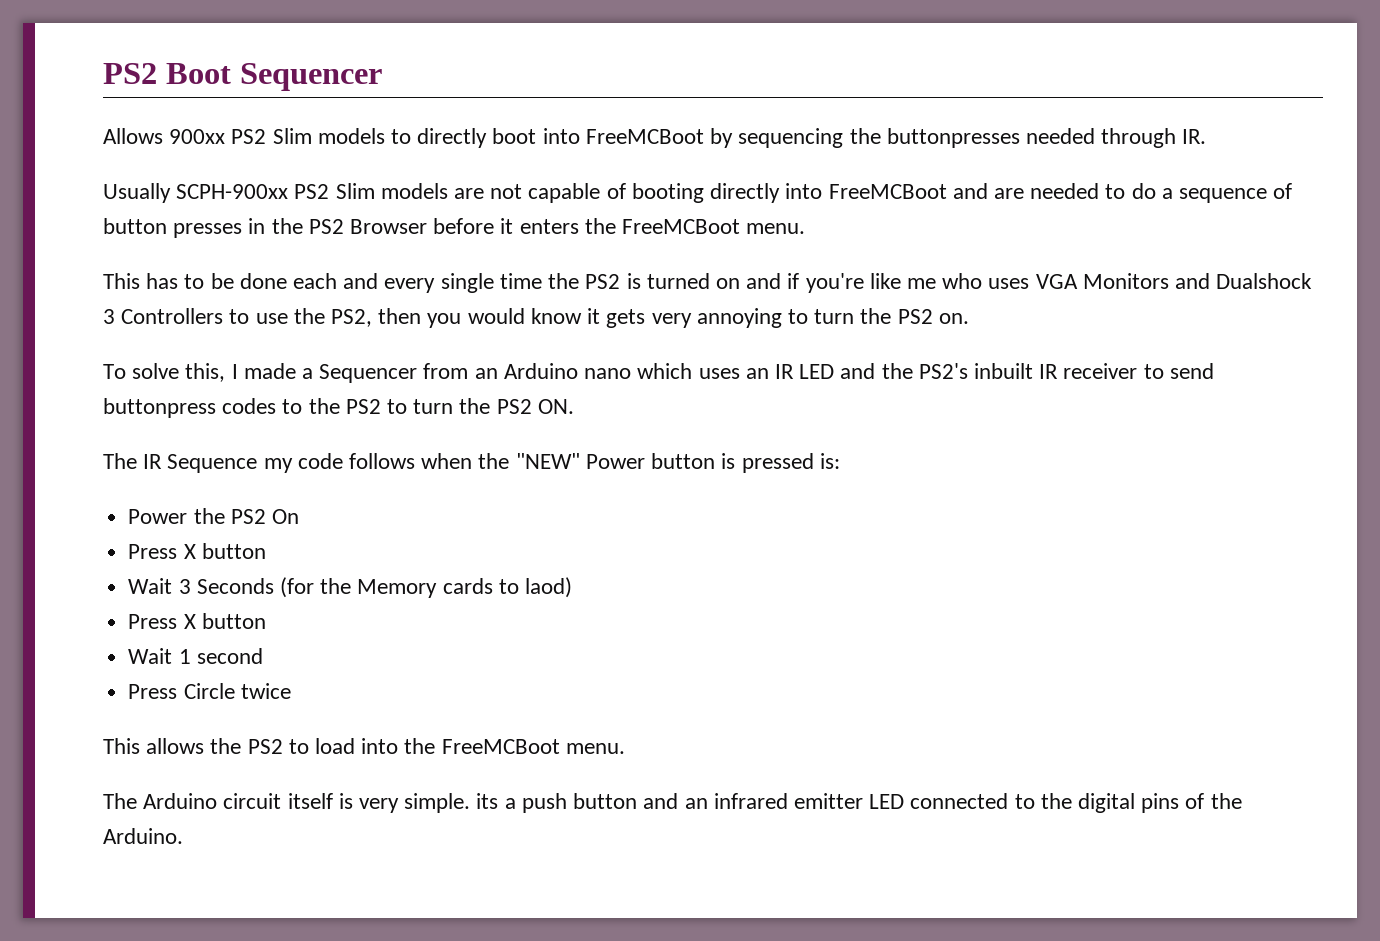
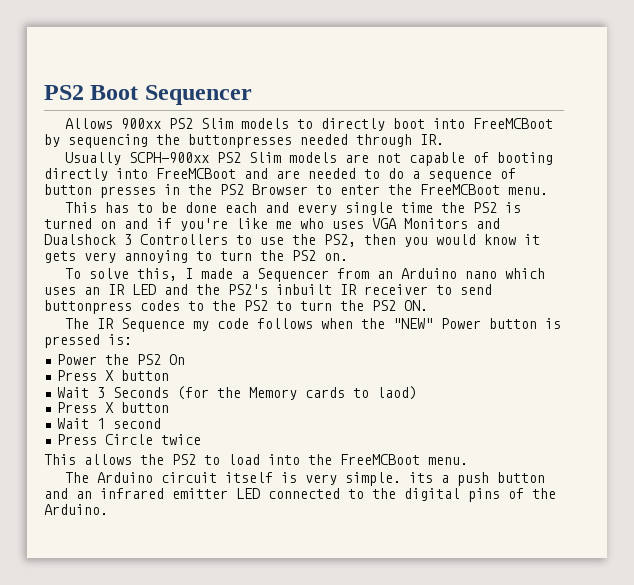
- Usually SCPH-900xx PS2 Slim models are not capable of booting directly into FreeMCBoot and are needed to do a sequence of button presses in the PS2 Browser before it enters the FreeMCBoot menu.
+ Usually SCPH-900xx PS2 Slim models are not capable of booting directly into FreeMCBoot and are needed to do a sequence of button presses in the PS2 Browser to enter the FreeMCBoot menu.

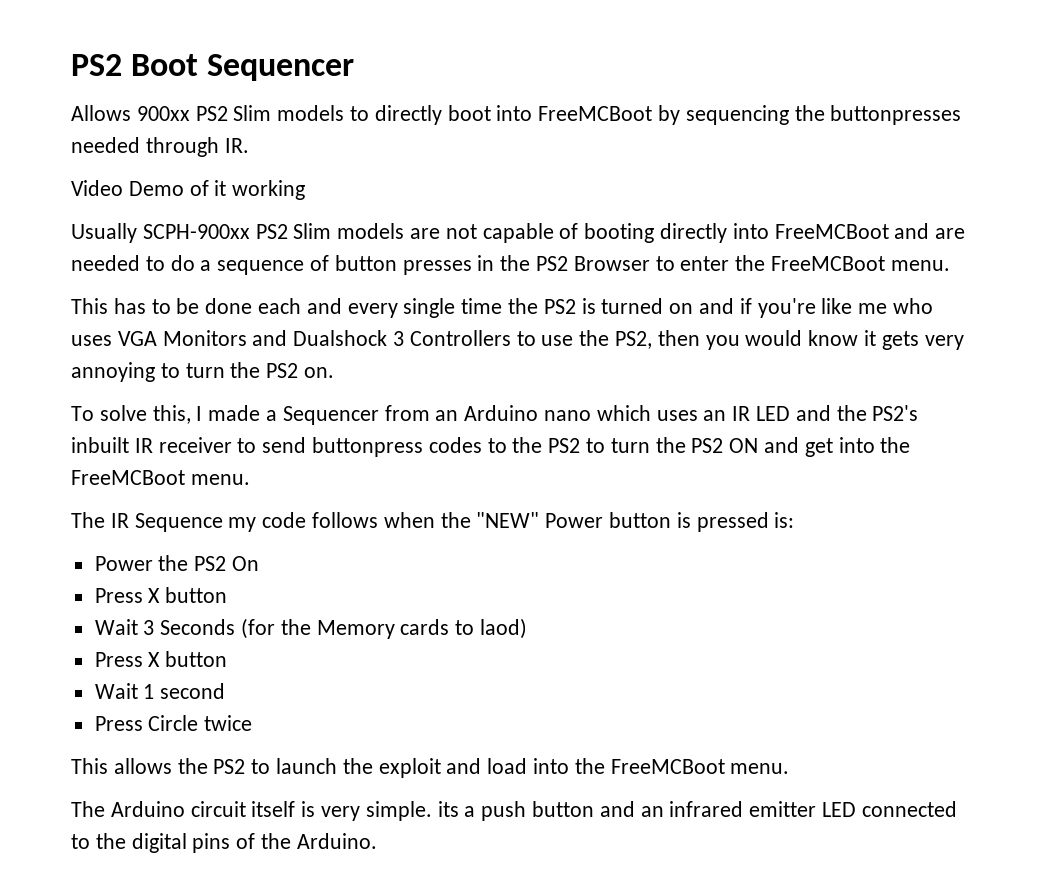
+ Video Demo of it working
- To solve this, I made a Sequencer from an Arduino nano which uses an IR LED and the PS2's inbuilt IR receiver to send buttonpress codes to the PS2 to turn the PS2 ON.
+ To solve this, I made a Sequencer from an Arduino nano which uses an IR LED and the PS2's inbuilt IR receiver to send buttonpress codes to the PS2 to turn the PS2 ON and get into the FreeMCBoot menu.
- This allows the PS2 to load into the FreeMCBoot menu.
+ This allows the PS2 to launch the exploit and load into the FreeMCBoot menu.

